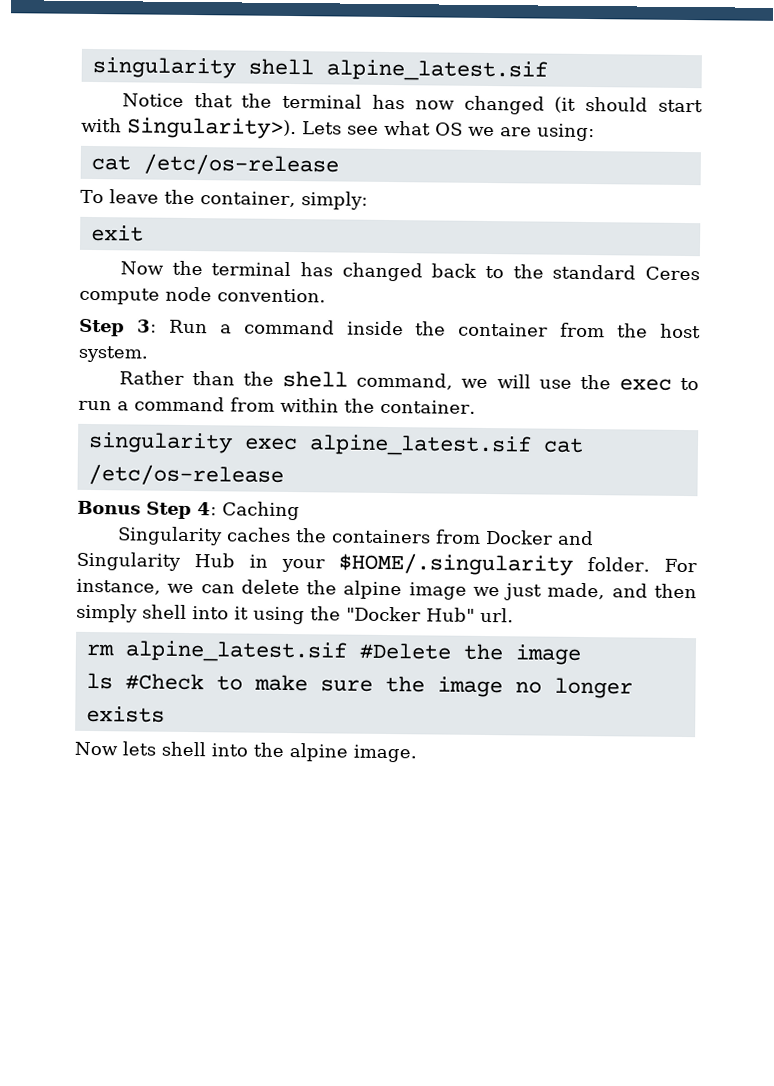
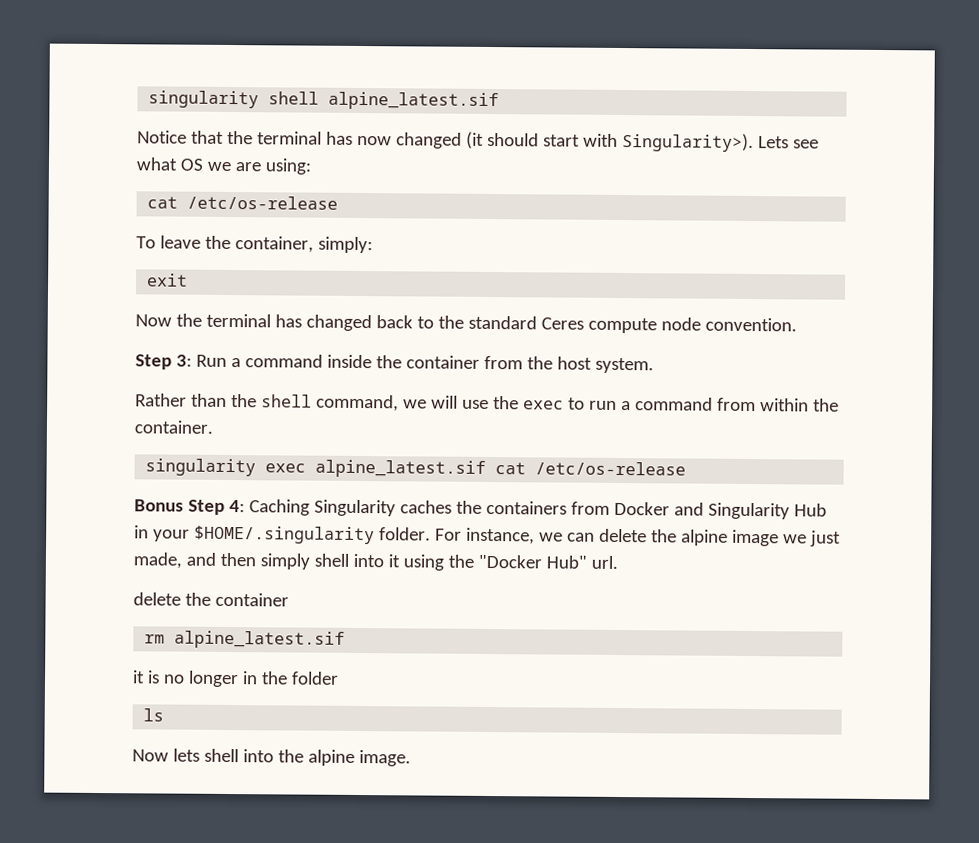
- Bonus Step 4: Caching
- Singularity caches the containers from Docker and Singularity Hub in your $HOME/.singularity folder.
+ Bonus Step 4: Caching Singularity caches the containers from Docker and Singularity Hub in your $HOME/.singularity folder.
+ delete the container
- rm alpine_latest.sif #Delete the image
- ls #Check to make sure the image no longer exists
+ rm alpine_latest.sif
+ it is no longer in the folder
+ ls

